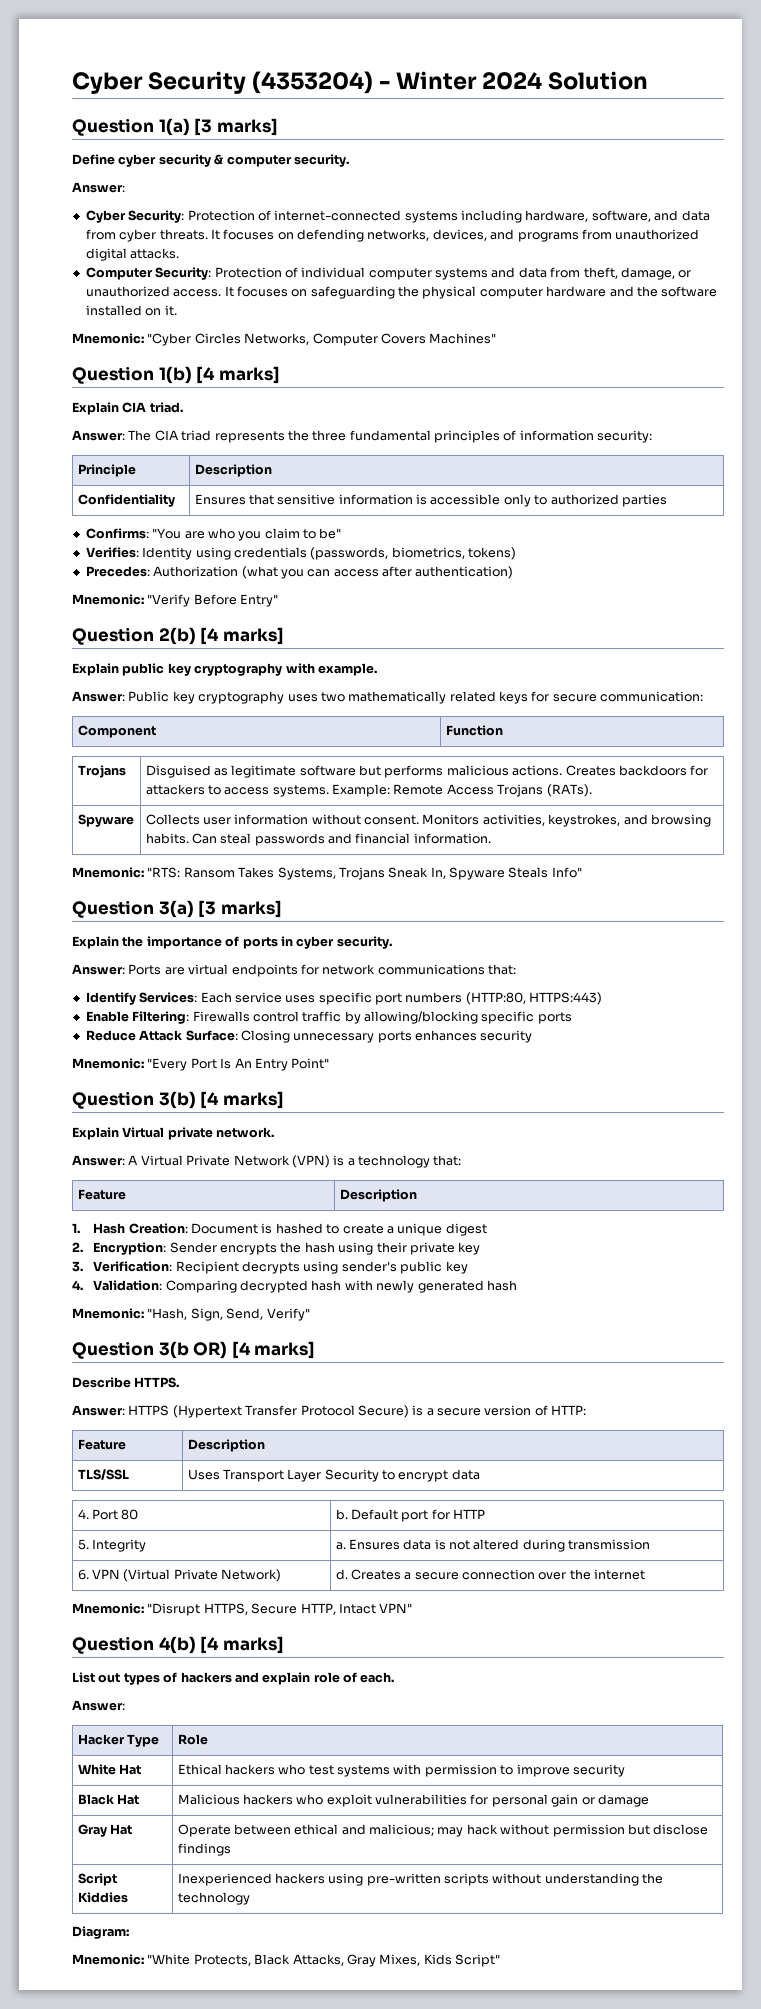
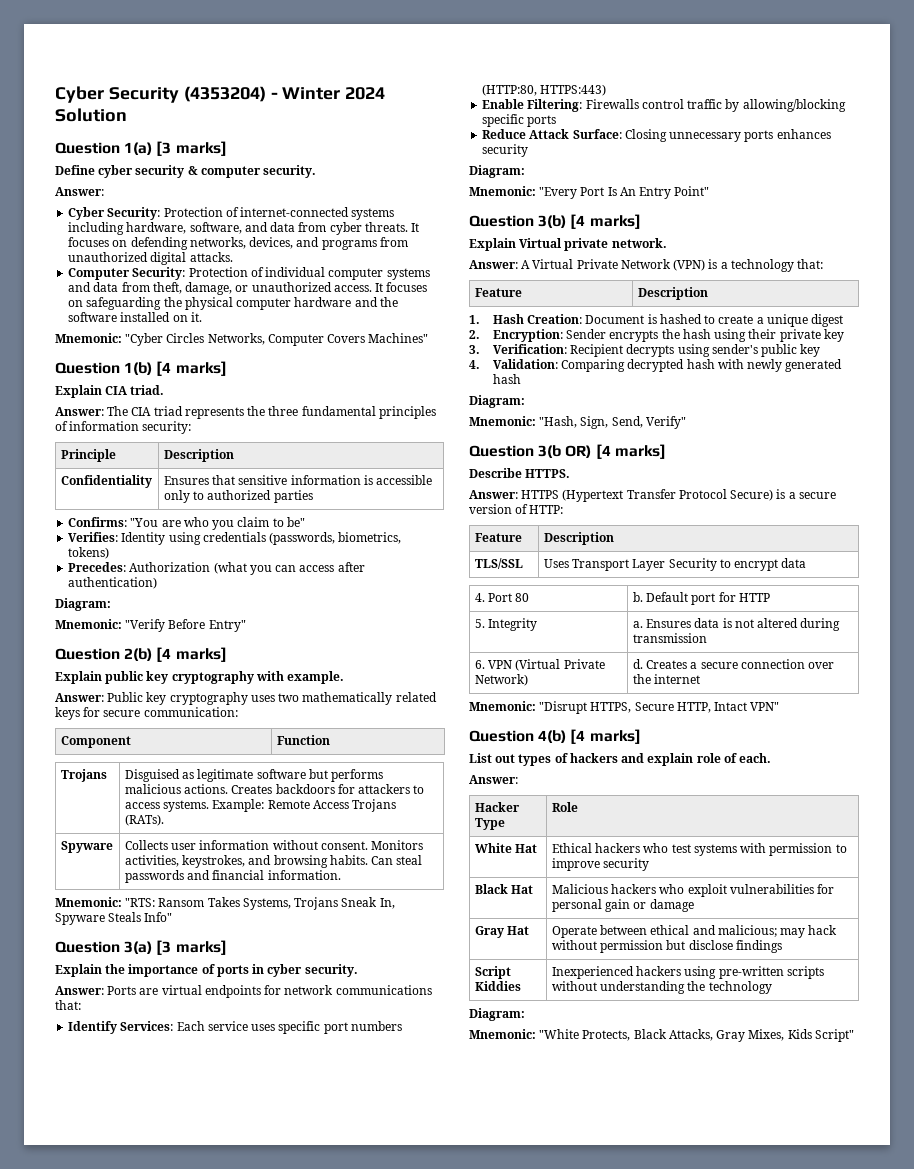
  Precedes: Authorization (what you can access after authentication)
+ Diagram:
  Reduce Attack Surface: Closing unnecessary ports enhances security
+ Diagram:
  4. Validation: Comparing decrypted hash with newly generated hash
+ Diagram:

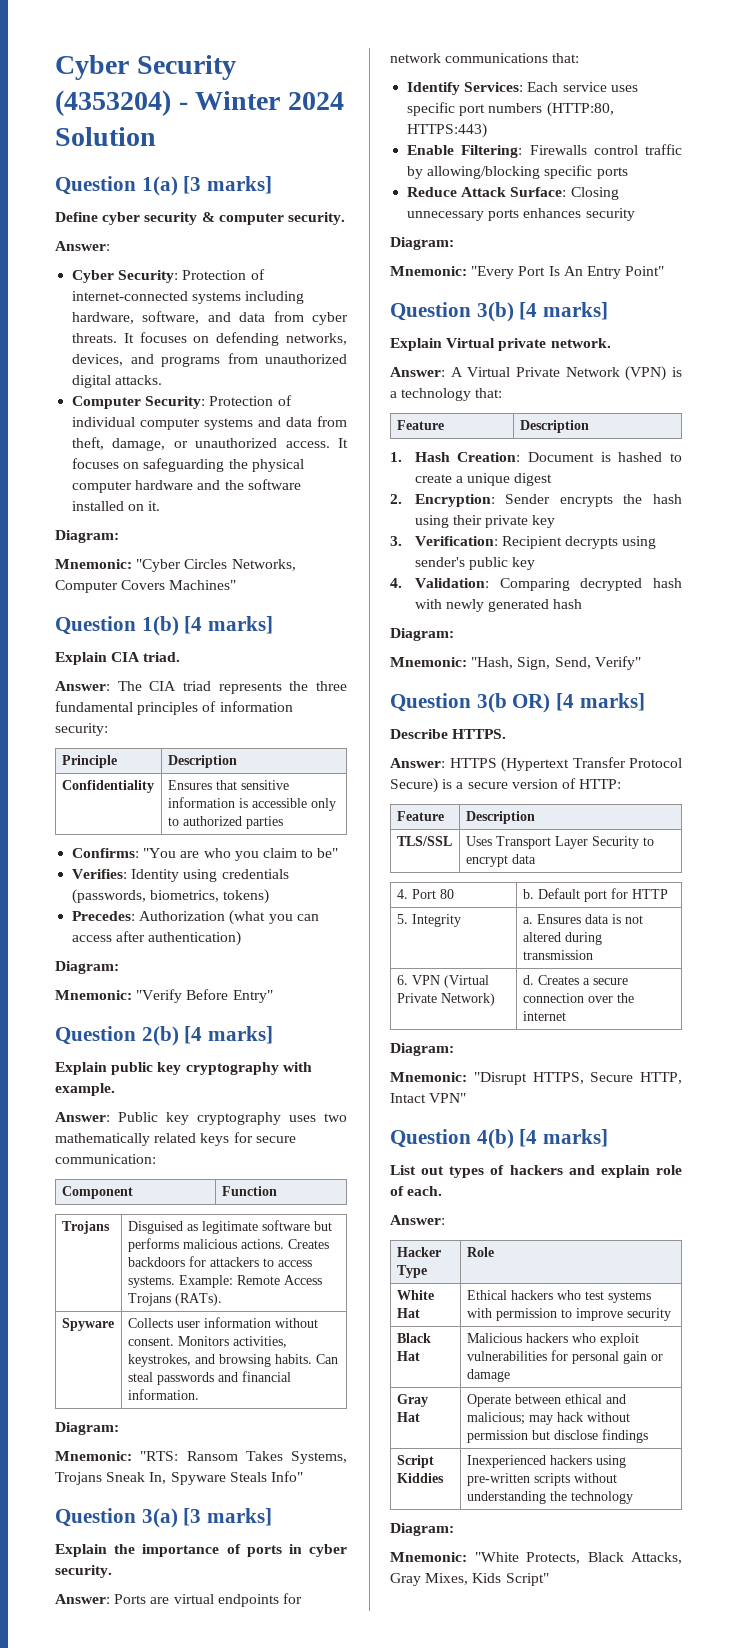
  It focuses on safeguarding the physical computer hardware and the software installed on it.
+ Diagram:
  Spyware | Collects user information without consent. Monitors activities, keystrokes, and browsing habits. Can steal passwords and financial information.
+ Diagram:
  6. VPN (Virtual Private Network) | d. Creates a secure connection over the internet
+ Diagram:

